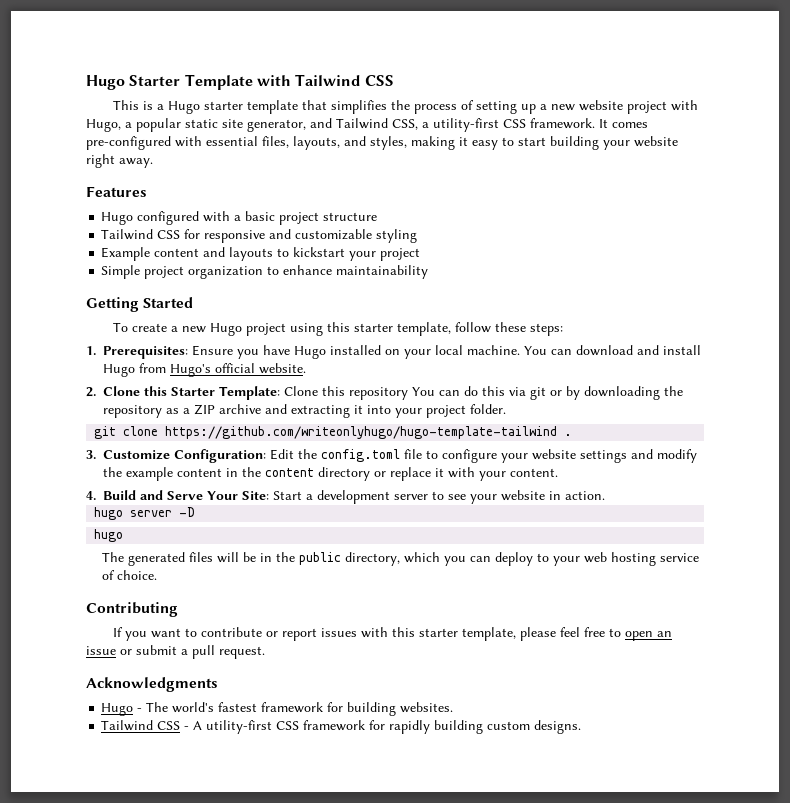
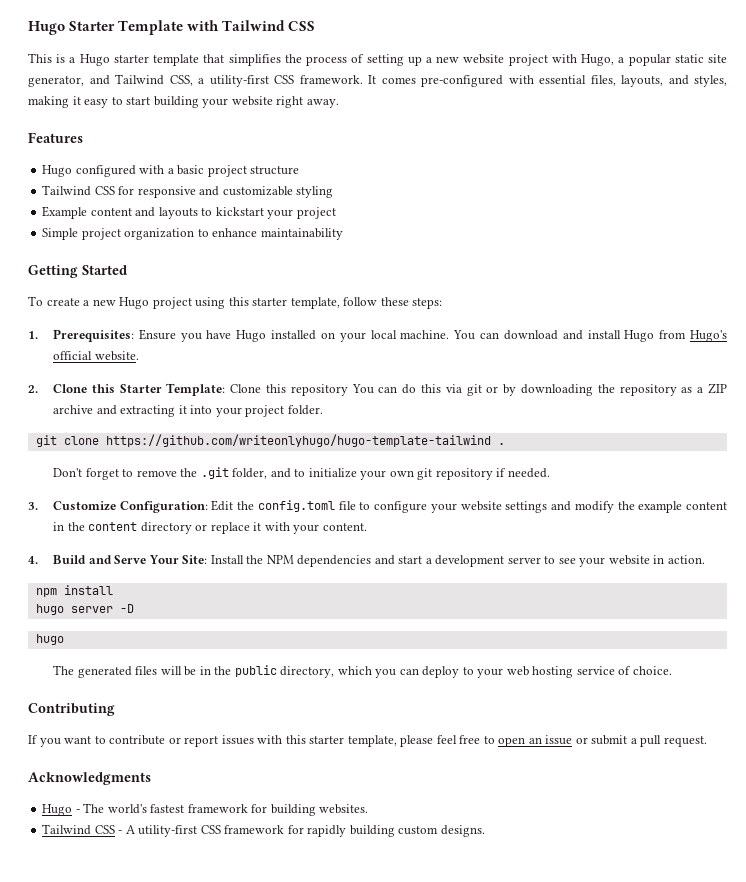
+ Don't forget to remove the .git folder, and to initialize your own git repository if needed.
- 4. Build and Serve Your Site: Start a development server to see your website in action.
+ 4. Build and Serve Your Site: Install the NPM dependencies and start a development server to see your website in action.
+ npm install

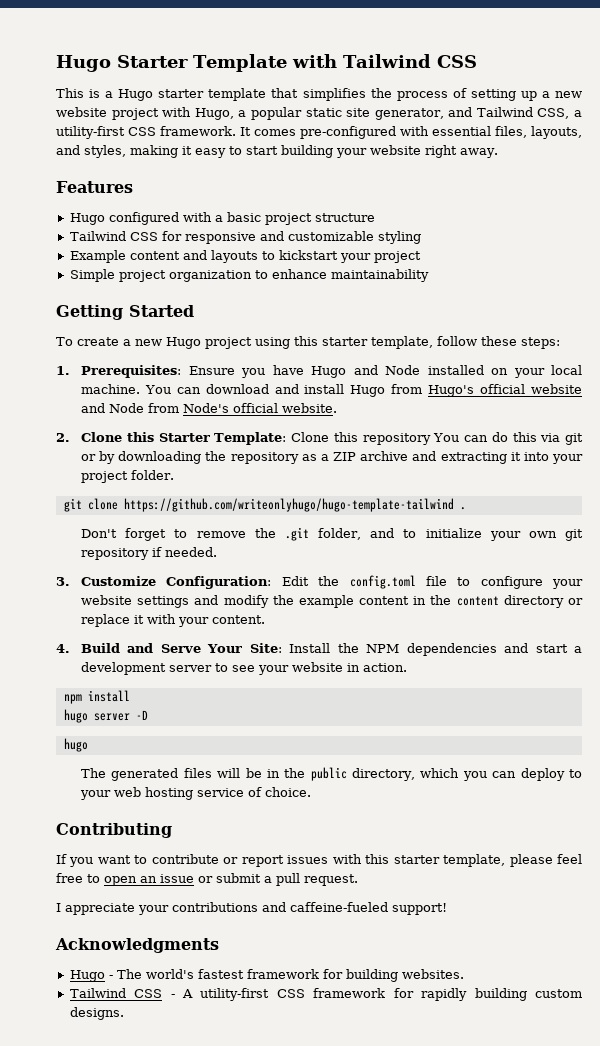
- 1. Prerequisites: Ensure you have Hugo installed on your local machine.
+ 1. Prerequisites: Ensure you have Hugo and Node installed on your local machine.
- You can download and install Hugo from Hugo's official website.
+ You can download and install Hugo from Hugo's official website and Node from Node's official website.
+ I appreciate your contributions and caffeine-fueled support!

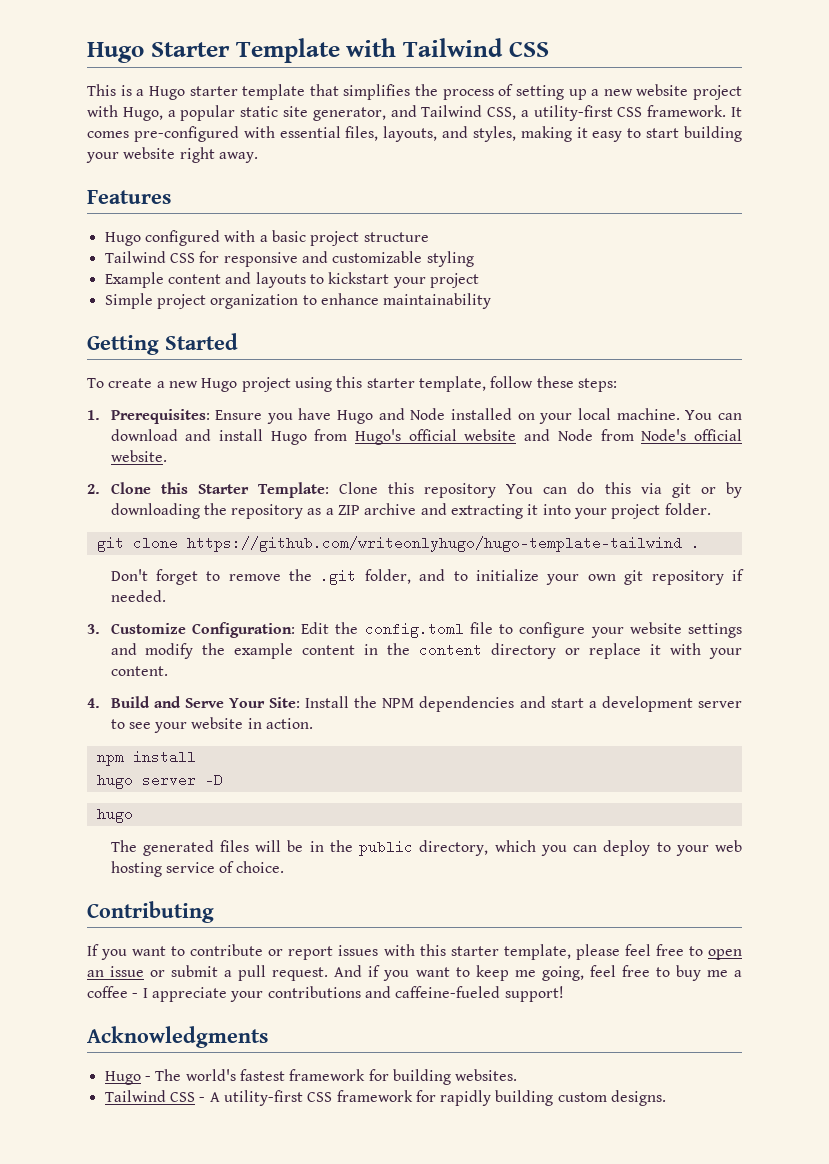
- If you want to contribute or report issues with this starter template, please feel free to open an issue or submit a pull request.
- I appreciate your contributions and caffeine-fueled support!
+ If you want to contribute or report issues with this starter template, please feel free to open an issue or submit a pull request. And if you want to keep me going, feel free to buy me a coffee - I appreciate your contributions and caffeine-fueled support!

